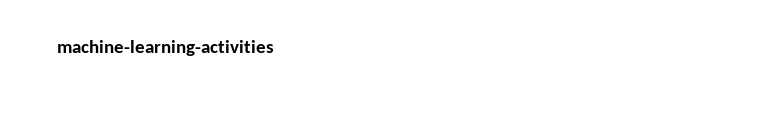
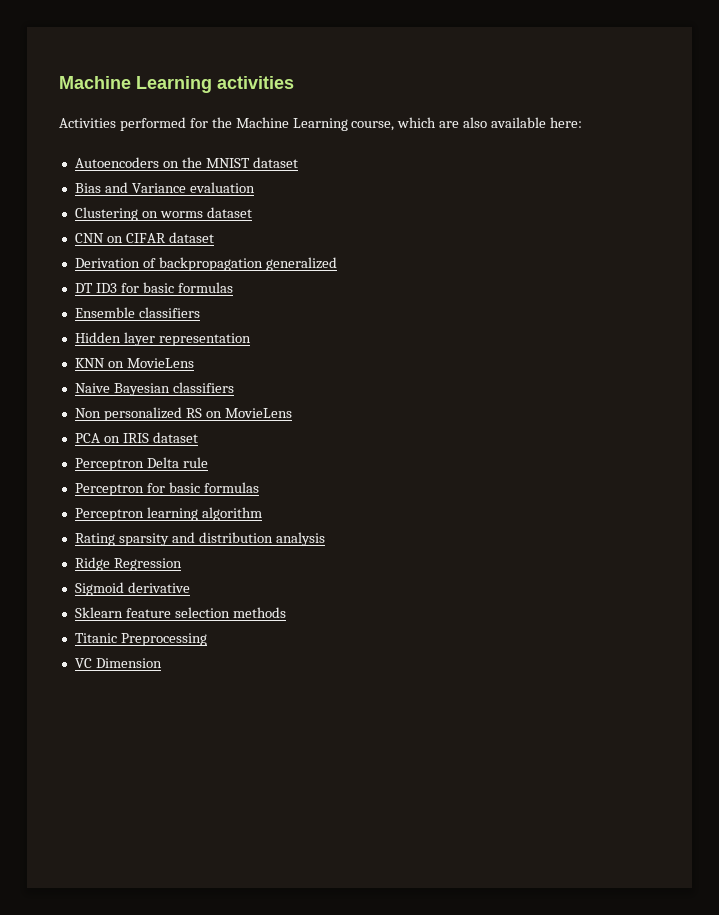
- machine-learning-activities
+ Machine Learning activities
+ Activities performed for the Machine Learning course, which are also available here:
+ Autoencoders on the MNIST dataset
+ Bias and Variance evaluation
+ Clustering on worms dataset
+ CNN on CIFAR dataset
+ Derivation of backpropagation generalized
+ DT ID3 for basic formulas
+ Ensemble classifiers
+ Hidden layer representation
+ KNN on MovieLens
+ Naive Bayesian classifiers
+ Non personalized RS on MovieLens
+ PCA on IRIS dataset
+ Perceptron Delta rule
+ Perceptron for basic formulas
+ Perceptron learning algorithm
+ Rating sparsity and distribution analysis
+ Ridge Regression
+ Sigmoid derivative
+ Sklearn feature selection methods
+ Titanic Preprocessing
+ VC Dimension

